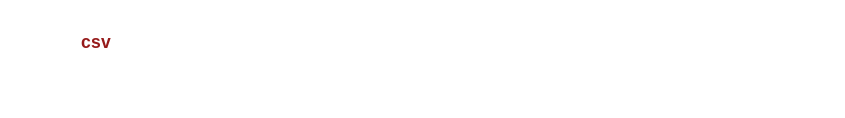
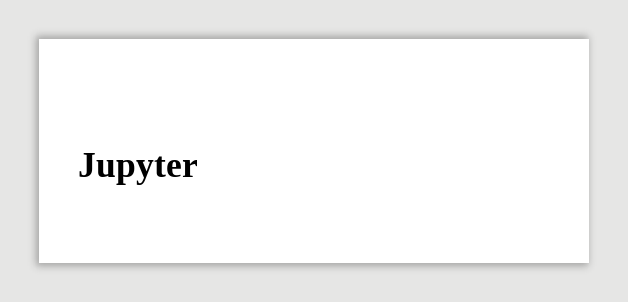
- csv
+ Jupyter

